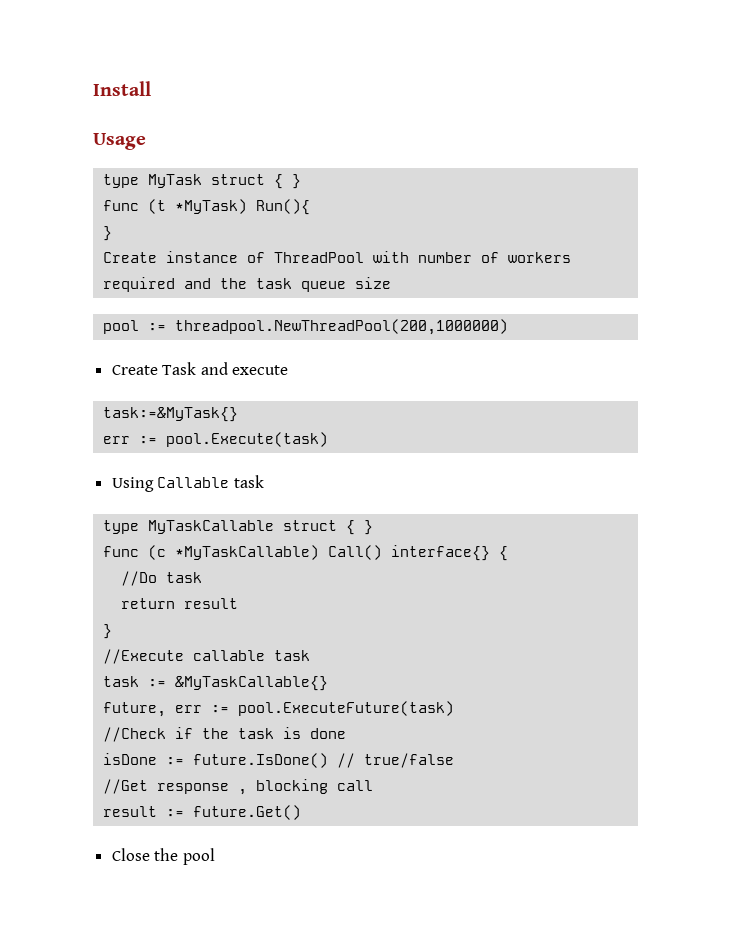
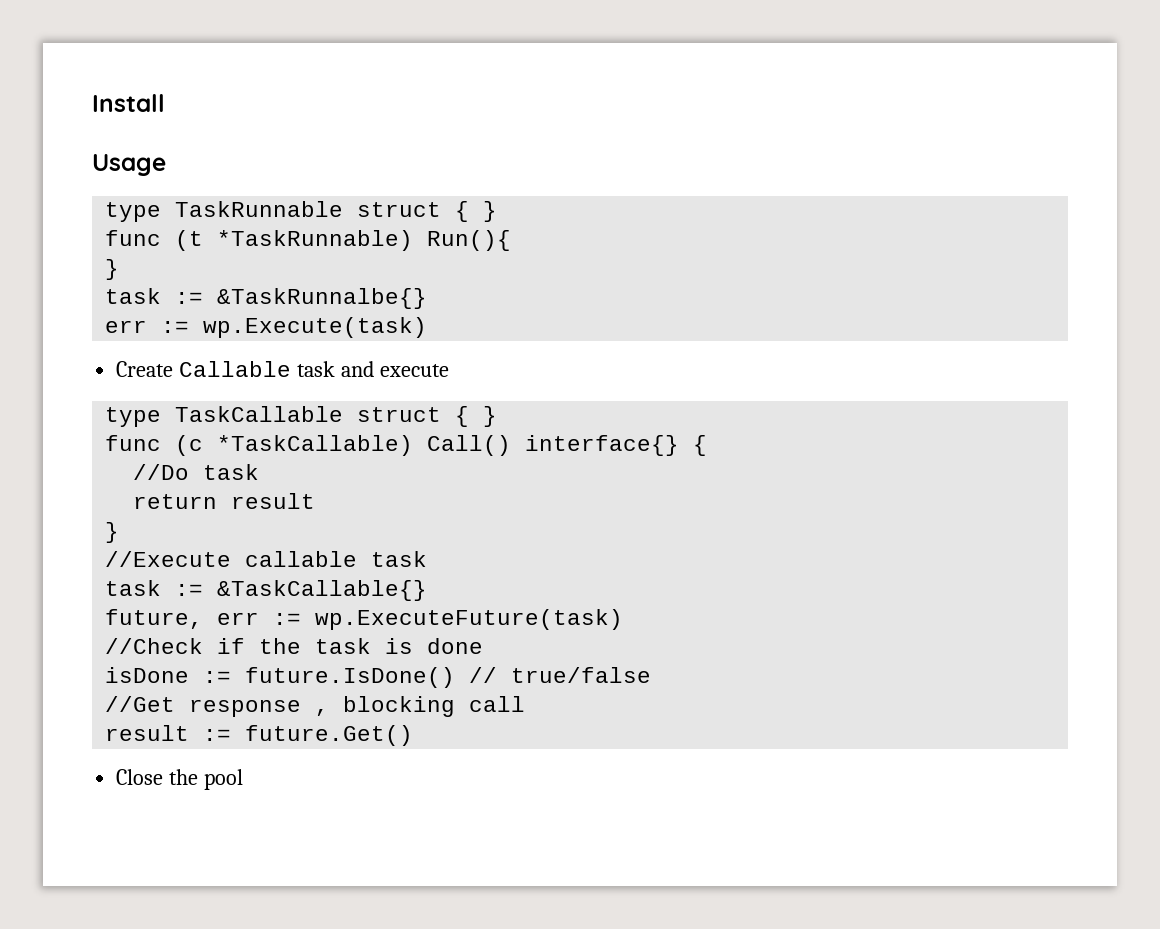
- type MyTask struct { }
+ type TaskRunnable struct { }
- func (t *MyTask) Run(){
+ func (t *TaskRunnable) Run(){
- Create instance of ThreadPool with number of workers required and the task queue size
- pool := threadpool.NewThreadPool(200,1000000)
- Create Task and execute
+ task := &TaskRunnalbe{}
+ err := wp.Execute(task)
+ Create Callable task and execute
- task:=&MyTask{}
- err := pool.Execute(task)
- Using Callable task
- type MyTaskCallable struct { }
+ type TaskCallable struct { }
- func (c *MyTaskCallable) Call() interface{} {
+ func (c *TaskCallable) Call() interface{} {
- task := &MyTaskCallable{}
+ task := &TaskCallable{}
- future, err := pool.ExecuteFuture(task)
+ future, err := wp.ExecuteFuture(task)

